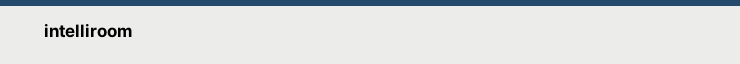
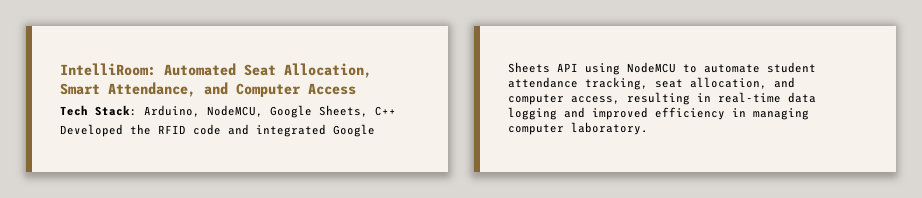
- intelliroom
+ IntelliRoom: Automated Seat Allocation, Smart Attendance, and Computer Access
+ Tech Stack: Arduino, NodeMCU, Google Sheets, C++
+ Developed the RFID code and integrated Google Sheets API using NodeMCU to automate student attendance tracking, seat allocation, and computer access, resulting in real-time data logging and improved efficiency in managing computer laboratory.

